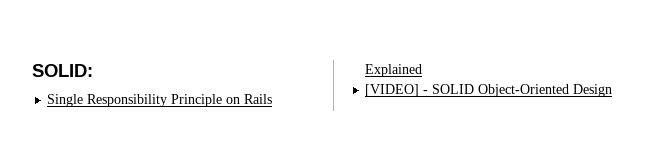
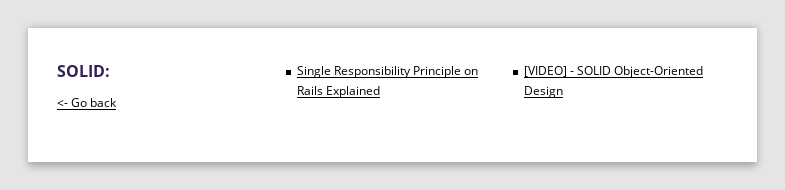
+ <- Go back

